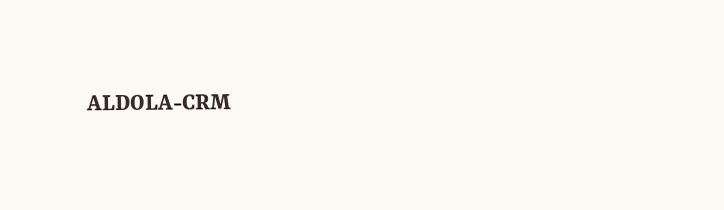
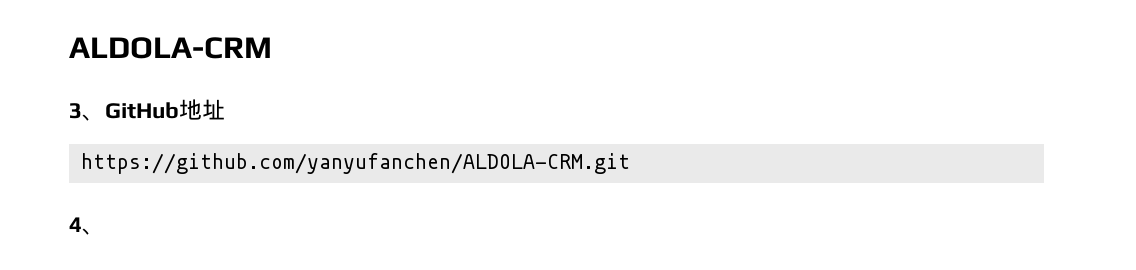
+ 3、GitHub地址
+ https://github.com/yanyufanchen/ALDOLA-CRM.git
+ 4、

